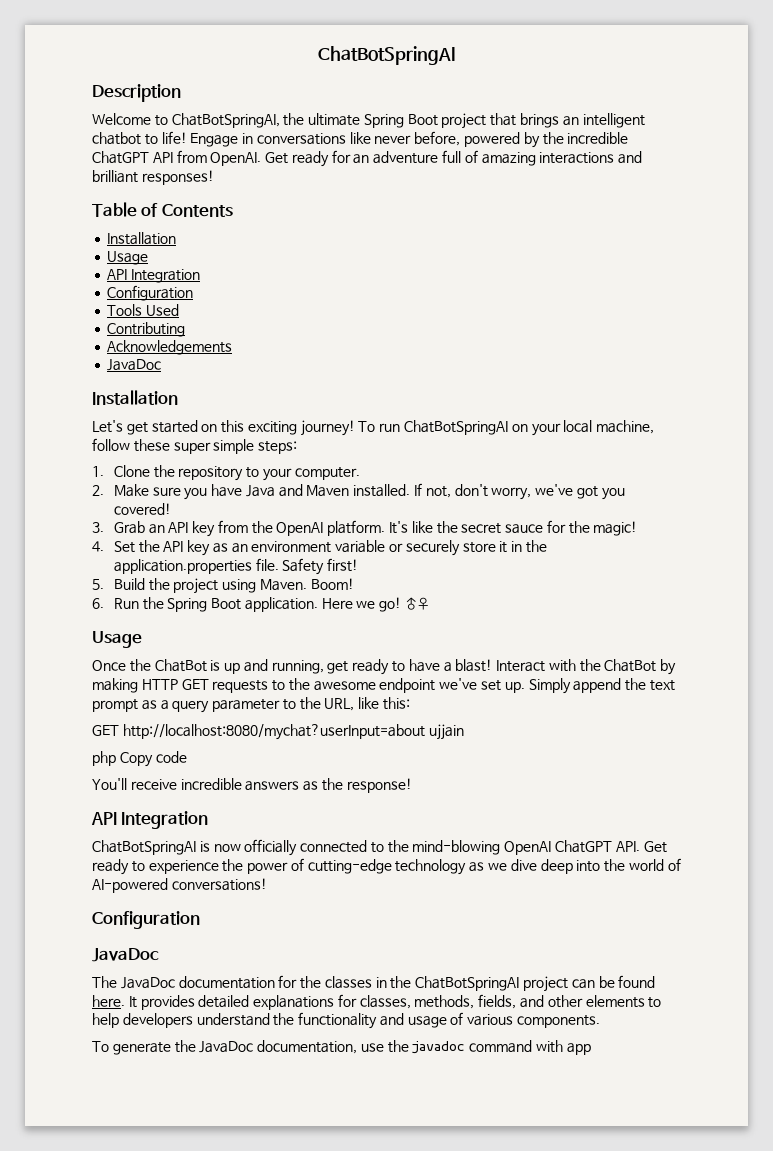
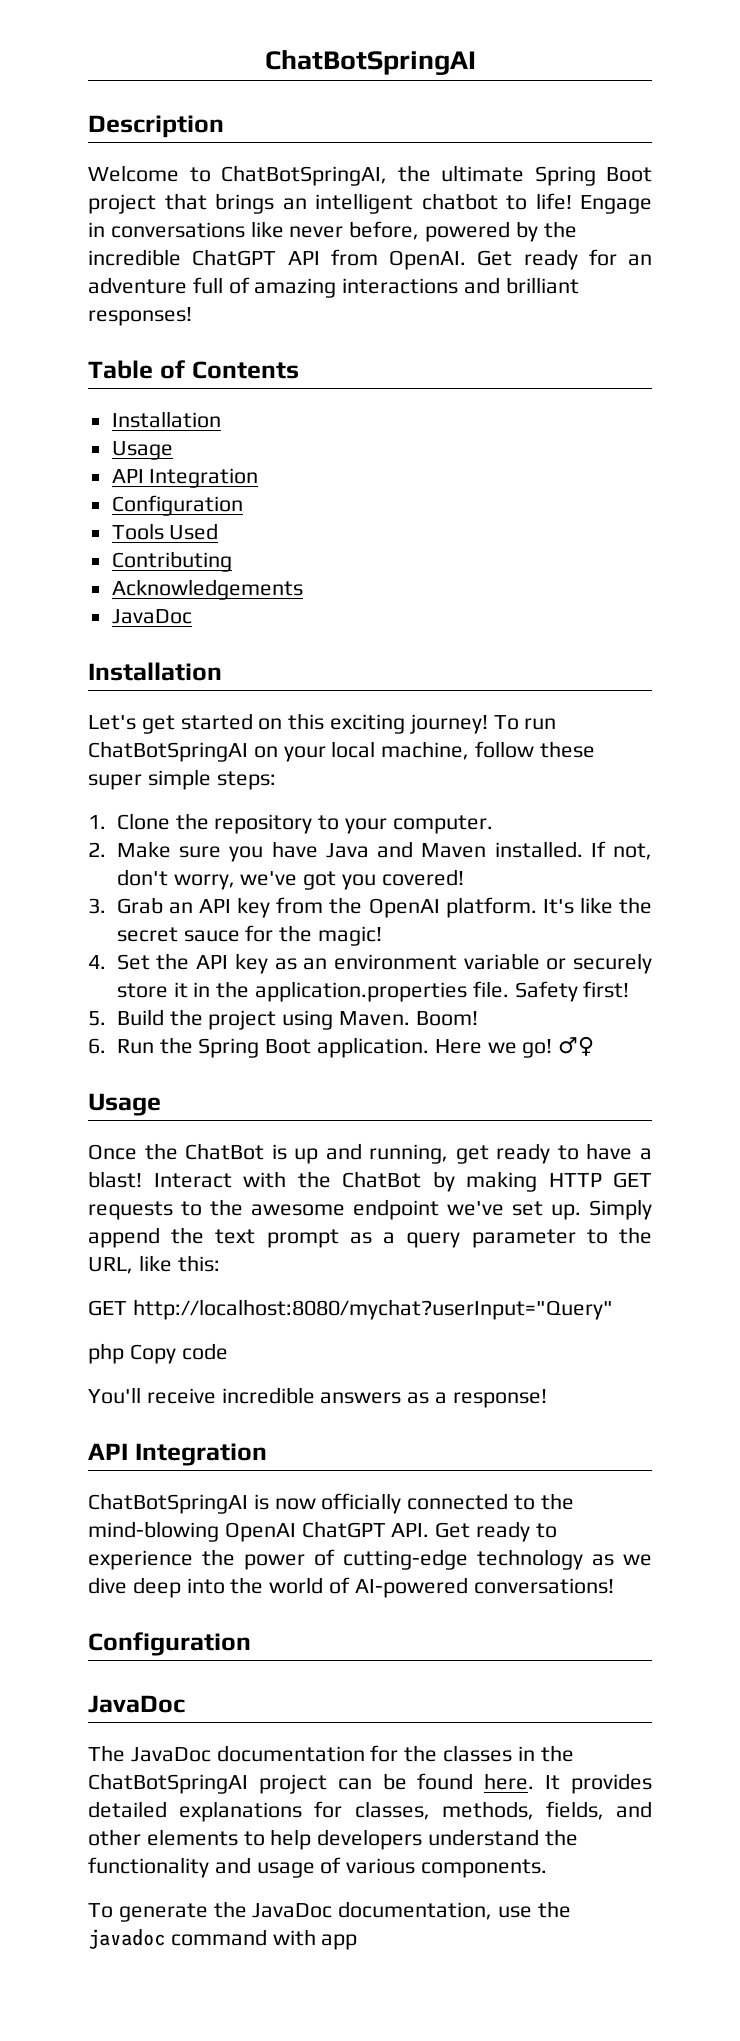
- GET http://localhost:8080/mychat?userInput=about ujjain
+ GET http://localhost:8080/mychat?userInput="Query"
- You'll receive incredible answers as the response!
+ You'll receive incredible answers as a response!

